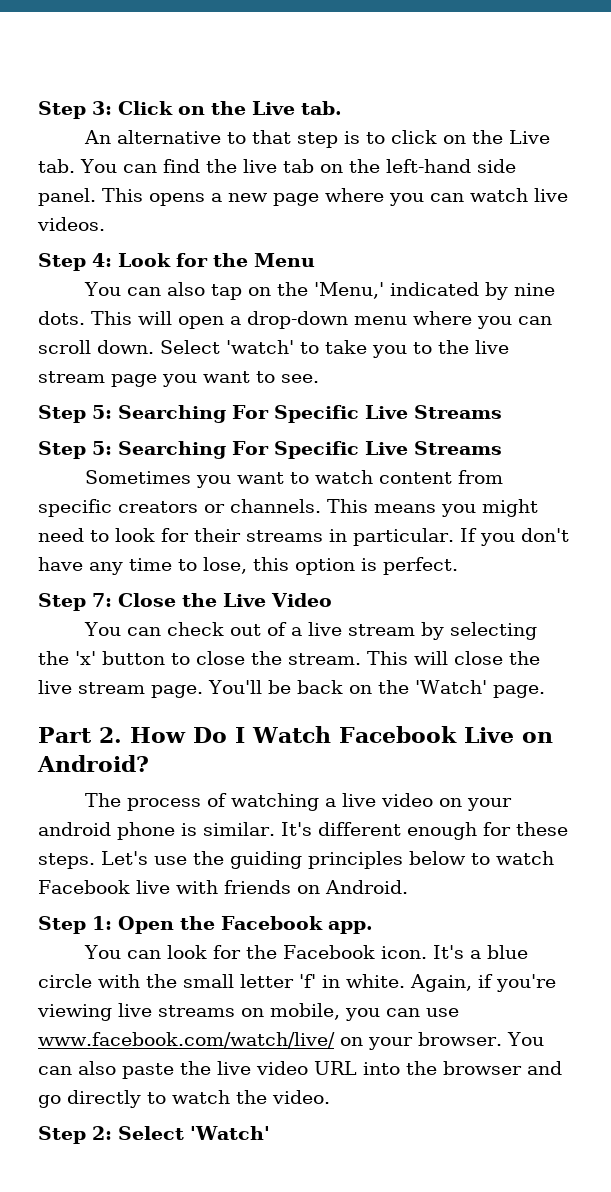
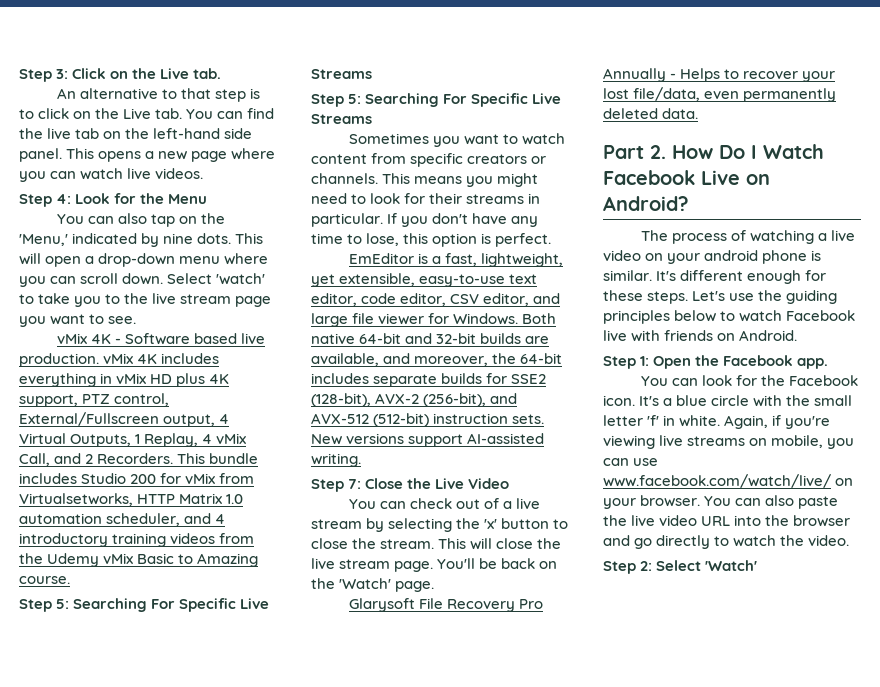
+ vMix 4K - Software based live production. vMix 4K includes everything in vMix HD plus 4K support, PTZ control, External/Fullscreen output, 4 Virtual Outputs, 1 Replay, 4 vMix Call, and 2 Recorders. This bundle includes Studio 200 for vMix from Virtualsetworks, HTTP Matrix 1.0 automation scheduler, and 4 introductory training videos from the Udemy vMix Basic to Amazing course.
+ EmEditor is a fast, lightweight, yet extensible, easy-to-use text editor, code editor, CSV editor, and large file viewer for Windows. Both native 64-bit and 32-bit builds are available, and moreover, the 64-bit includes separate builds for SSE2 (128-bit), AVX-2 (256-bit), and AVX-512 (512-bit) instruction sets. New versions support AI-assisted writing.
+ Glarysoft File Recovery Pro Annually - Helps to recover your lost file/data, even permanently deleted data.

